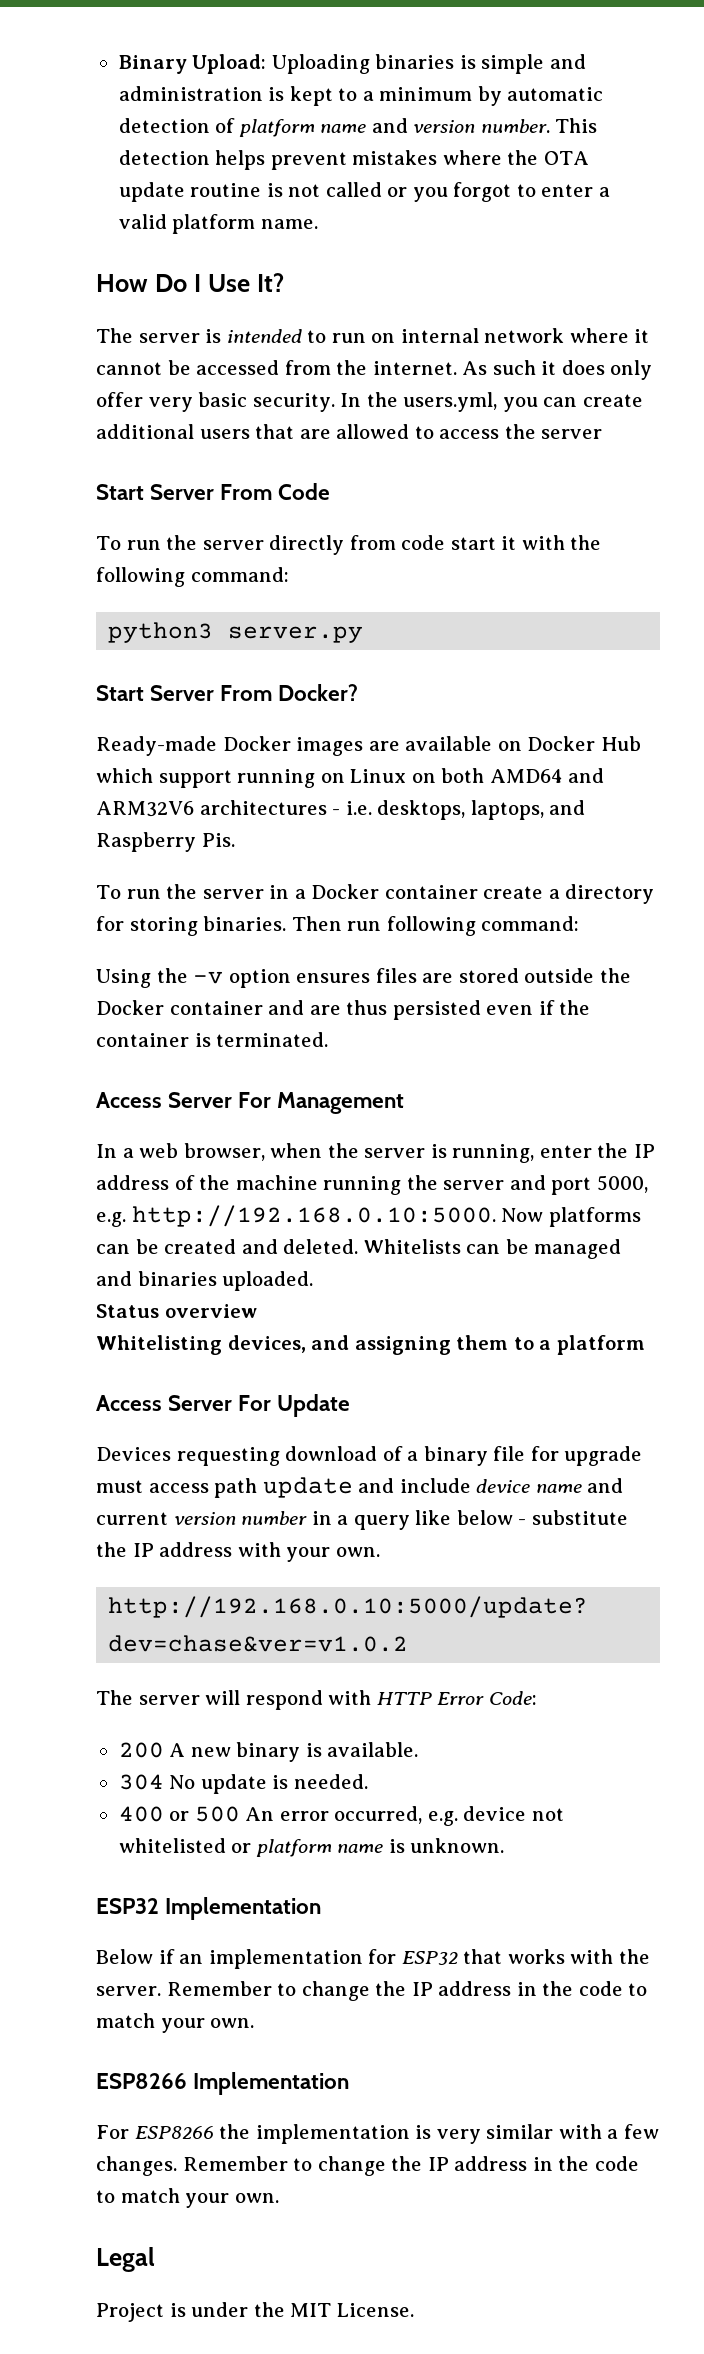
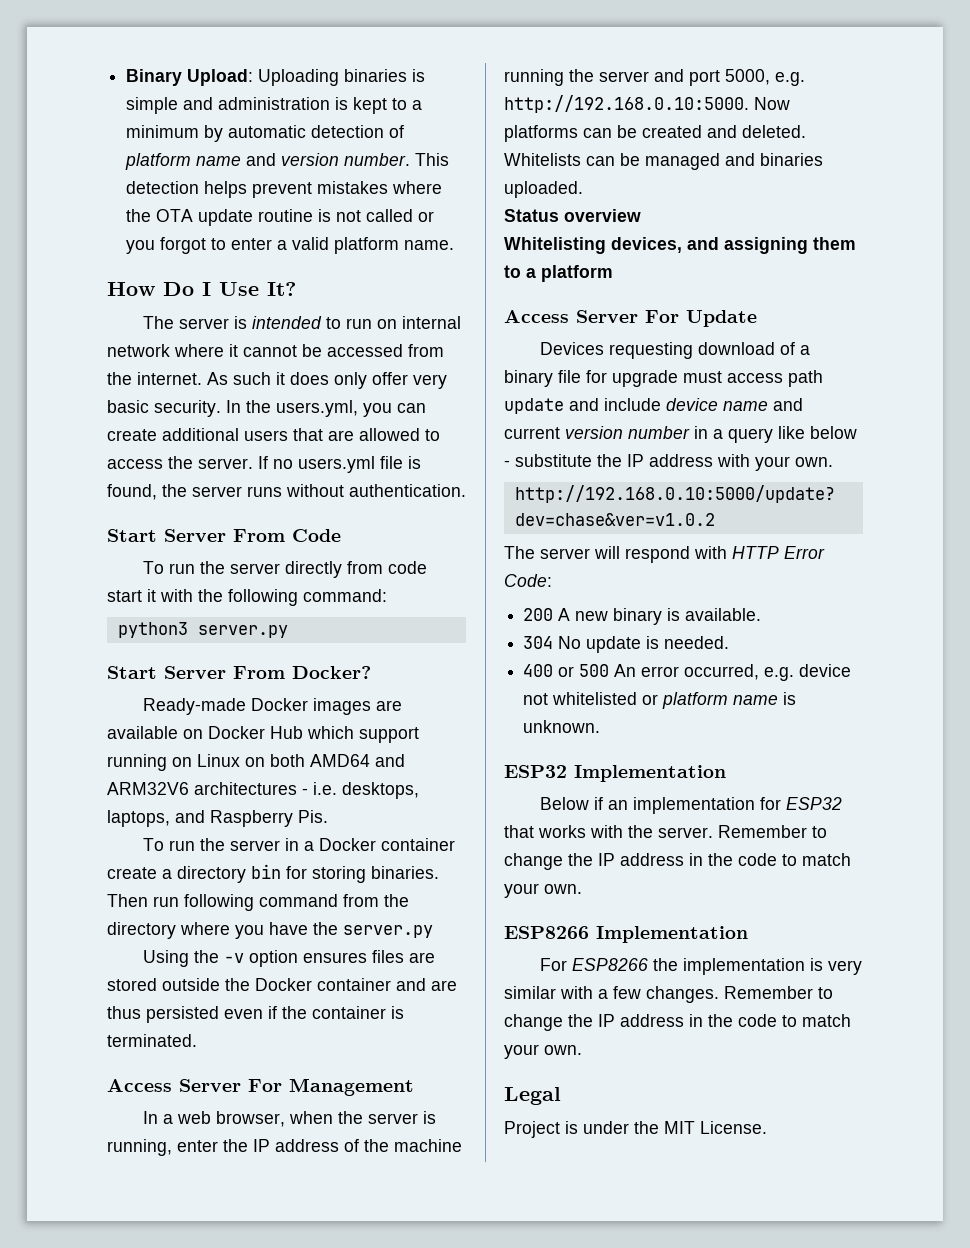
- In the users.yml, you can create additional users that are allowed to access the server
+ In the users.yml, you can create additional users that are allowed to access the server. If no users.yml file is found, the server runs without authentication.
- To run the server in a Docker container create a directory for storing binaries.
+ To run the server in a Docker container create a directory bin for storing binaries.
- Then run following command:
+ Then run following command from the directory where you have the server.py

